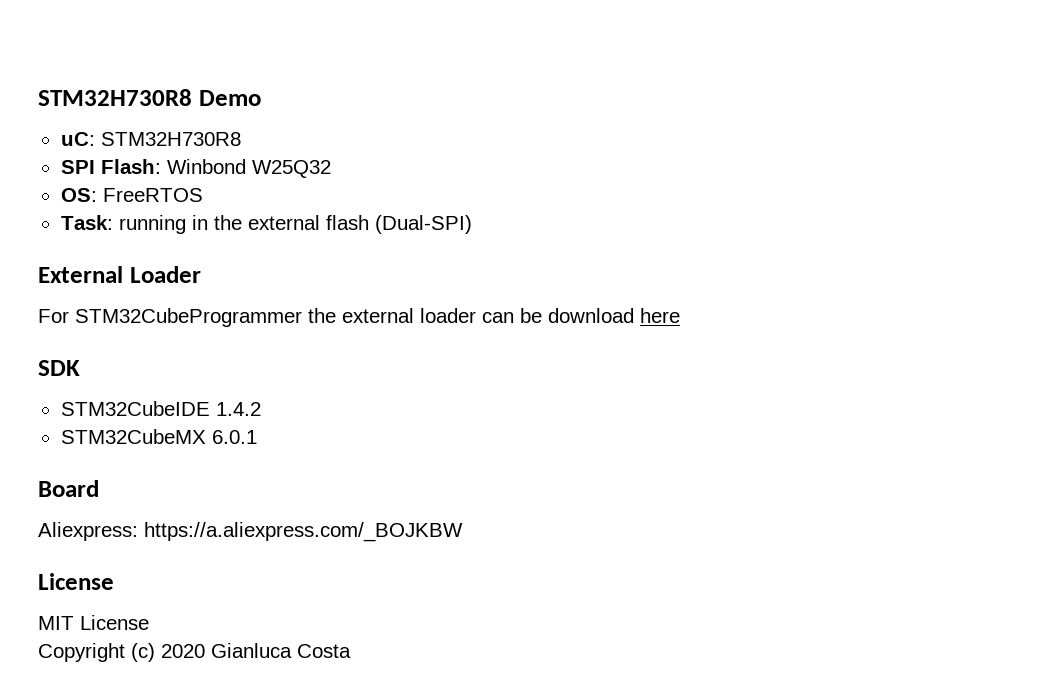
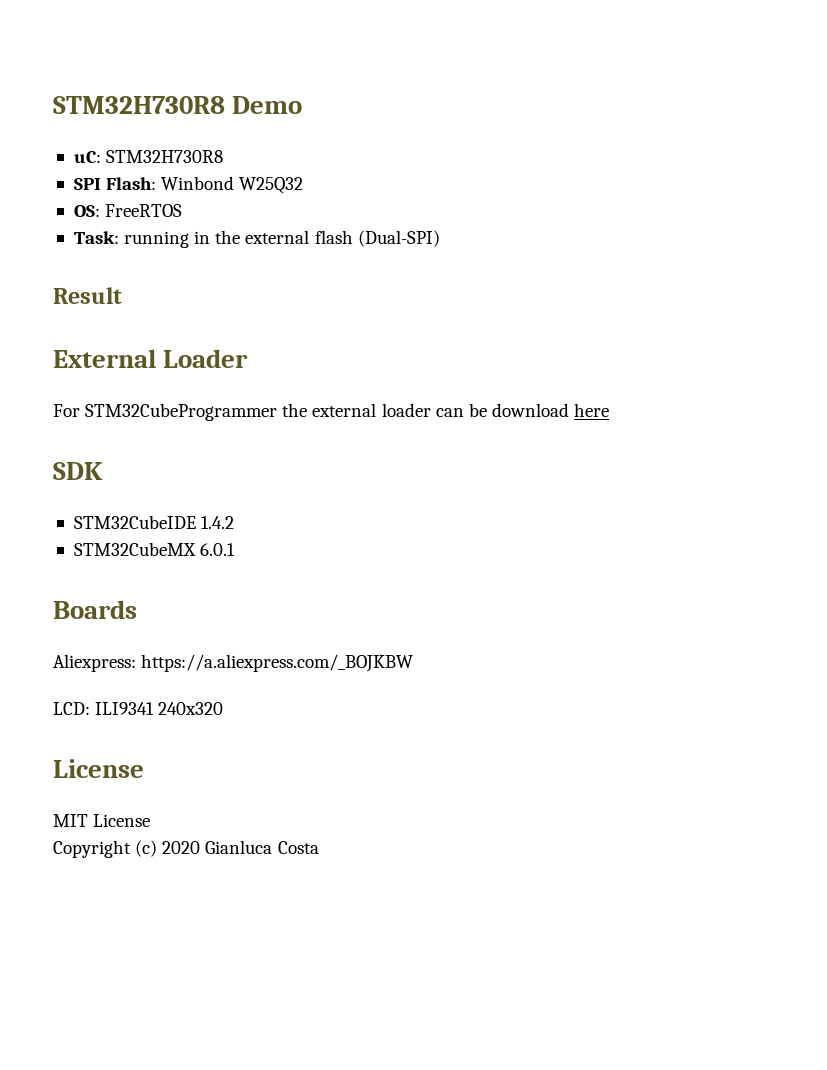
+ Result
- Board
+ Boards
+ LCD: ILI9341 240x320

